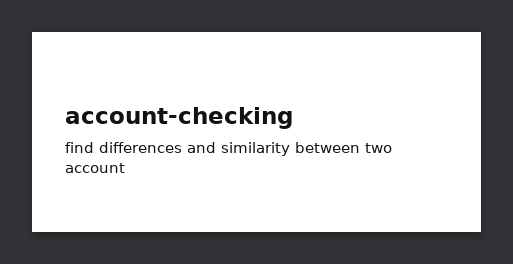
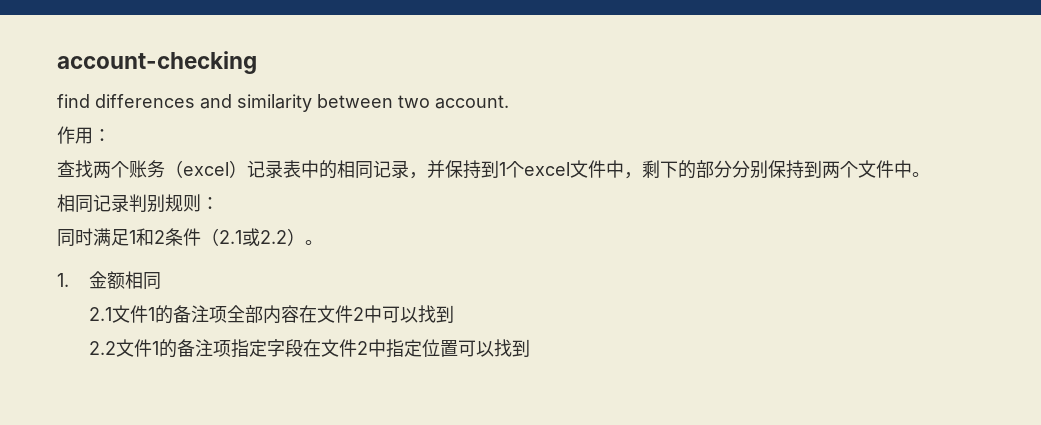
- find differences and similarity between two account
+ find differences and similarity between two account.
+ 作用：
+ 查找两个账务（excel）记录表中的相同记录，并保持到1个excel文件中，剩下的部分分别保持到两个文件中。
+ 相同记录判别规则：
+ 同时满足1和2条件（2.1或2.2）。
+ 1.金额相同
+ 2.1文件1的备注项全部内容在文件2中可以找到
+ 2.2文件1的备注项指定字段在文件2中指定位置可以找到

